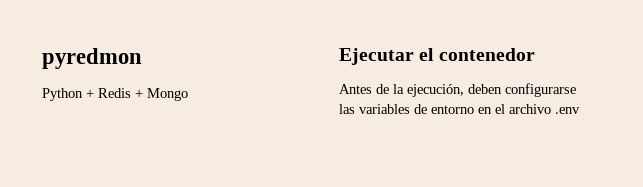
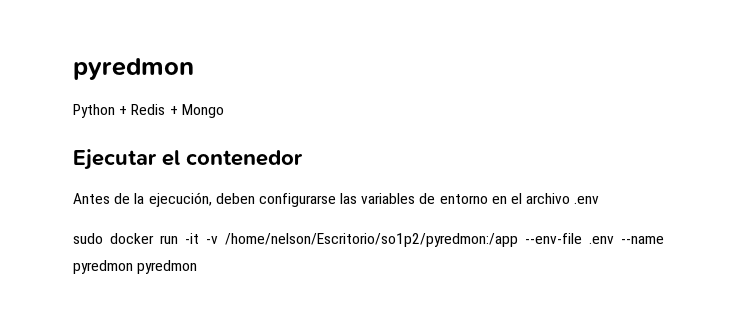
+ sudo docker run -it -v /home/nelson/Escritorio/so1p2/pyredmon:/app --env-file .env --name pyredmon pyredmon

